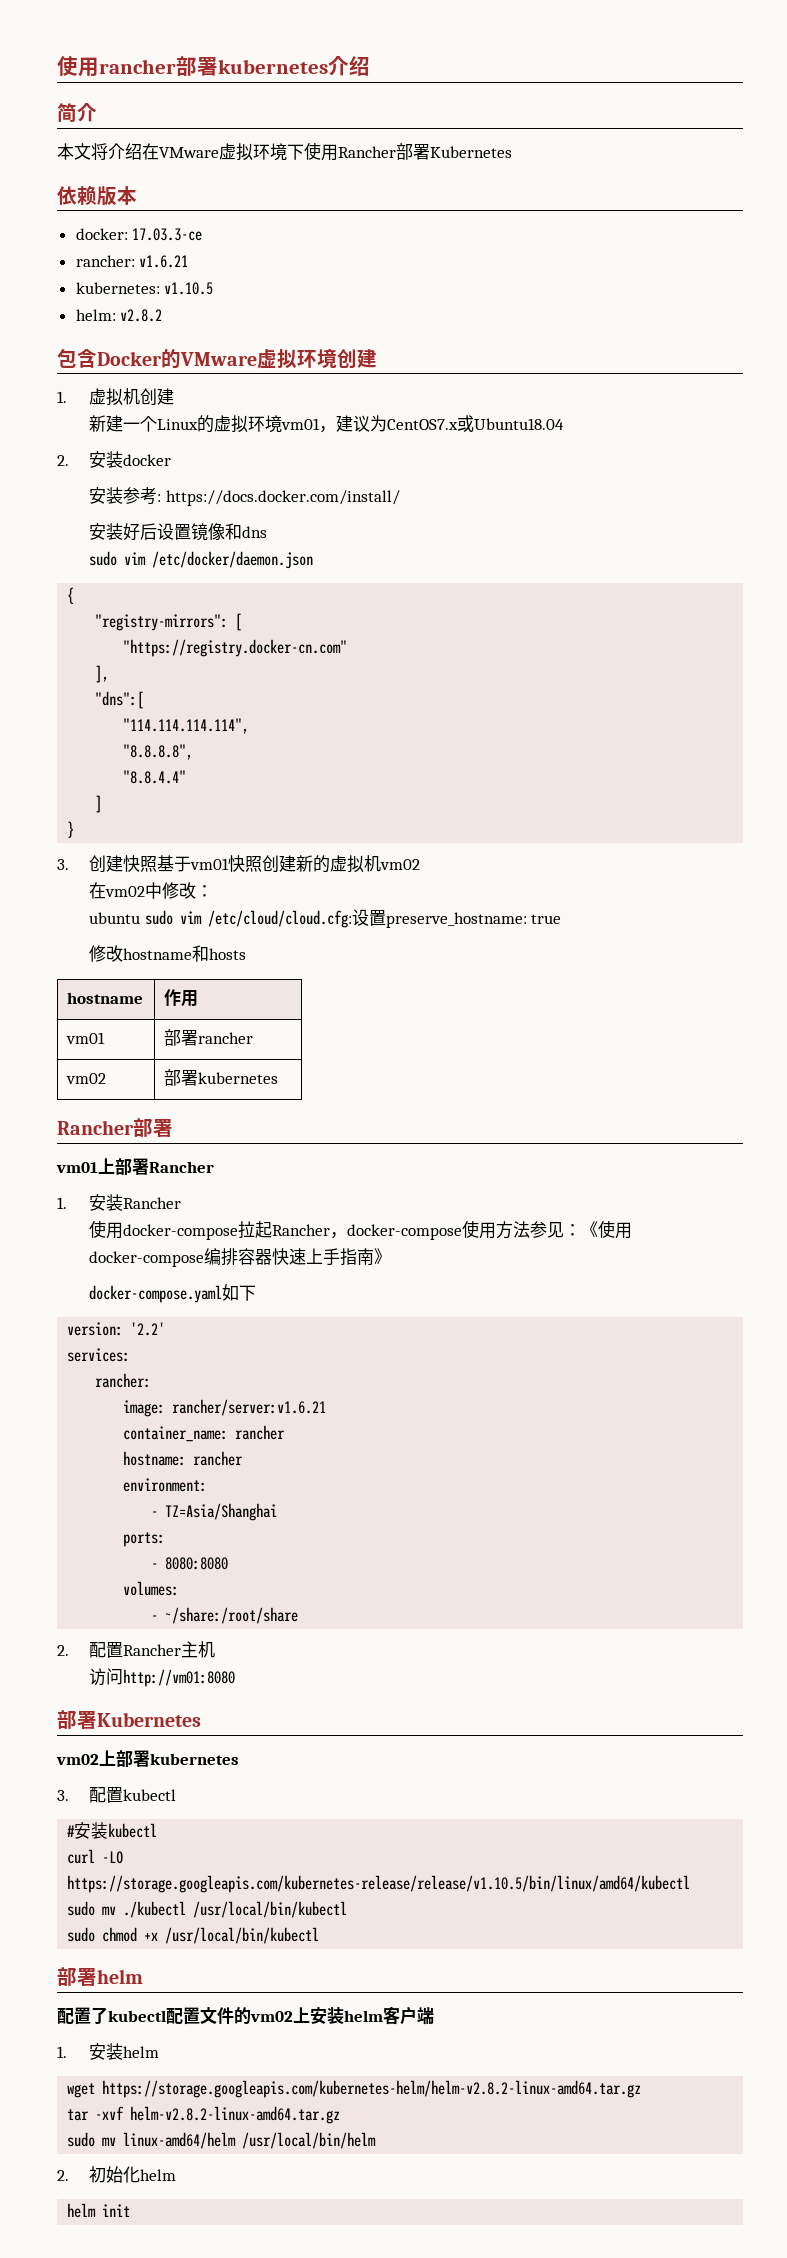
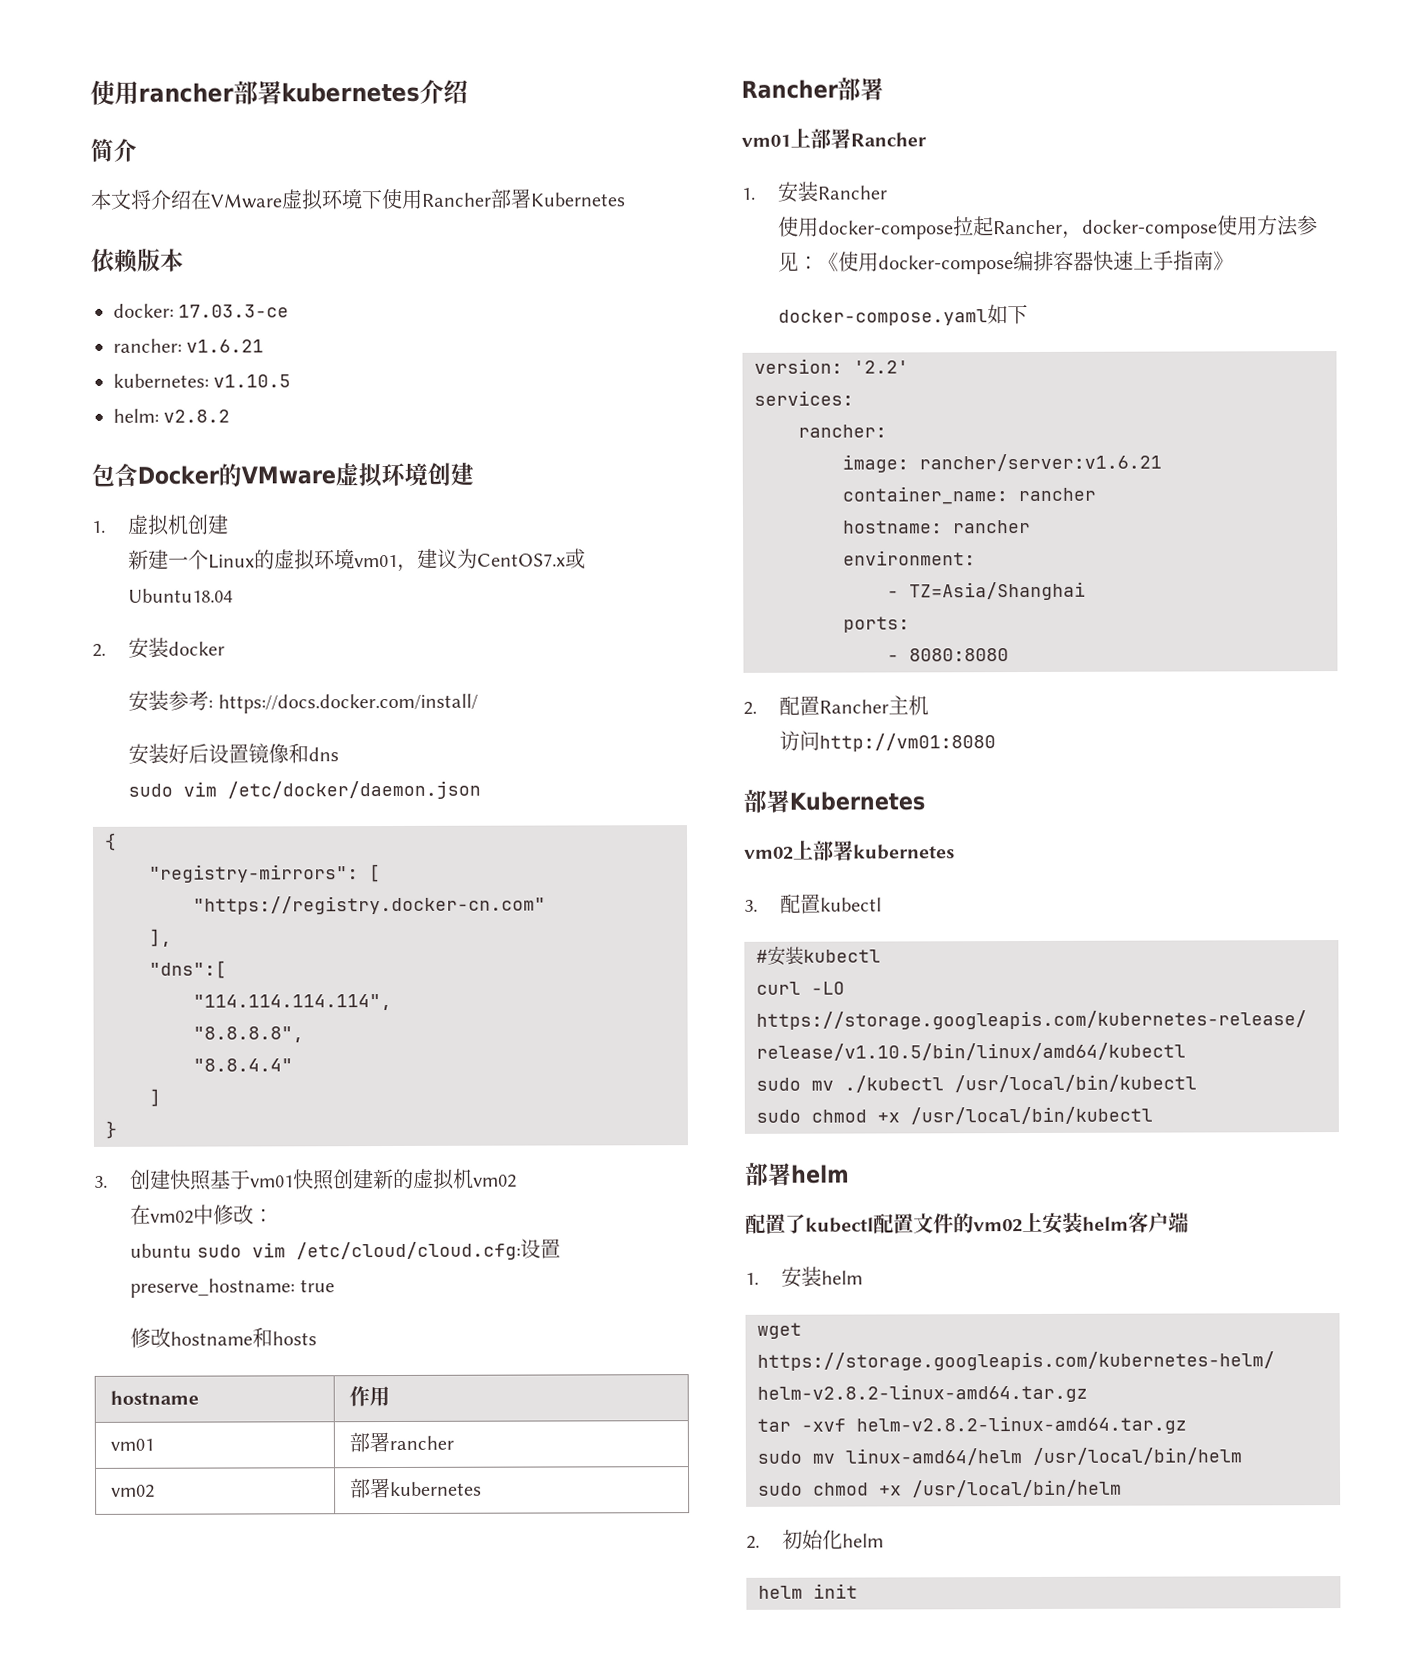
- volumes:
- - ~/share:/root/share
+ sudo chmod +x /usr/local/bin/helm

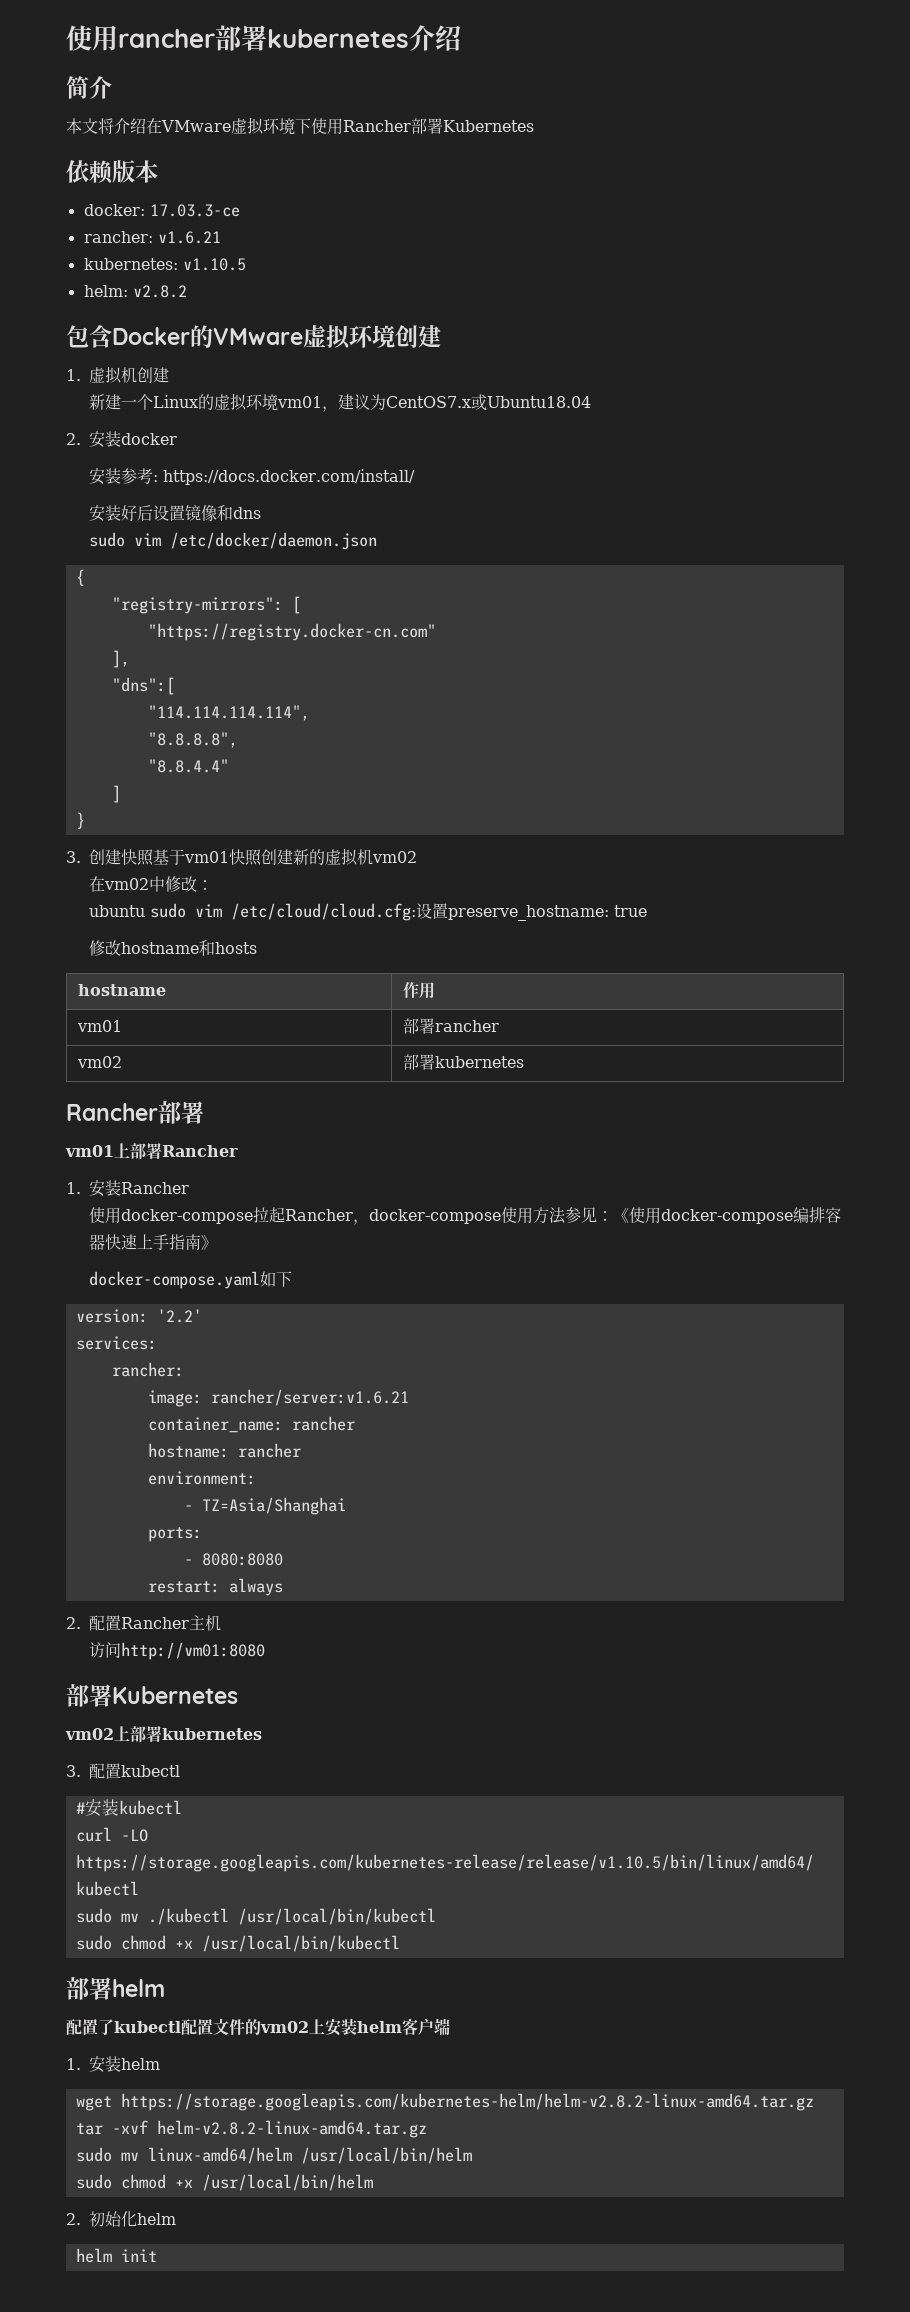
+ restart: always

